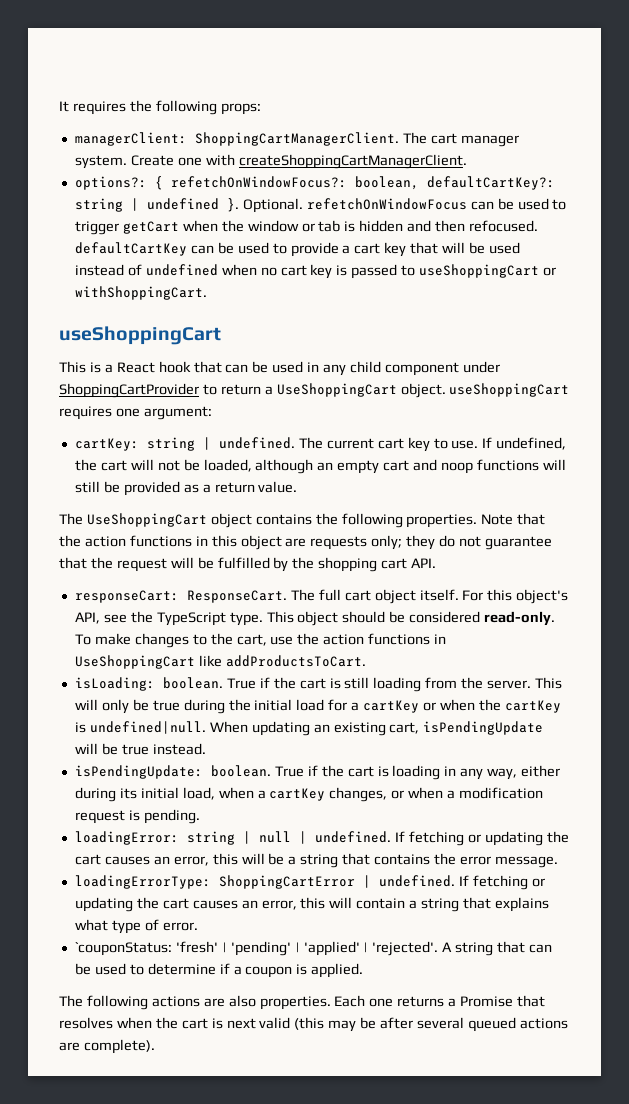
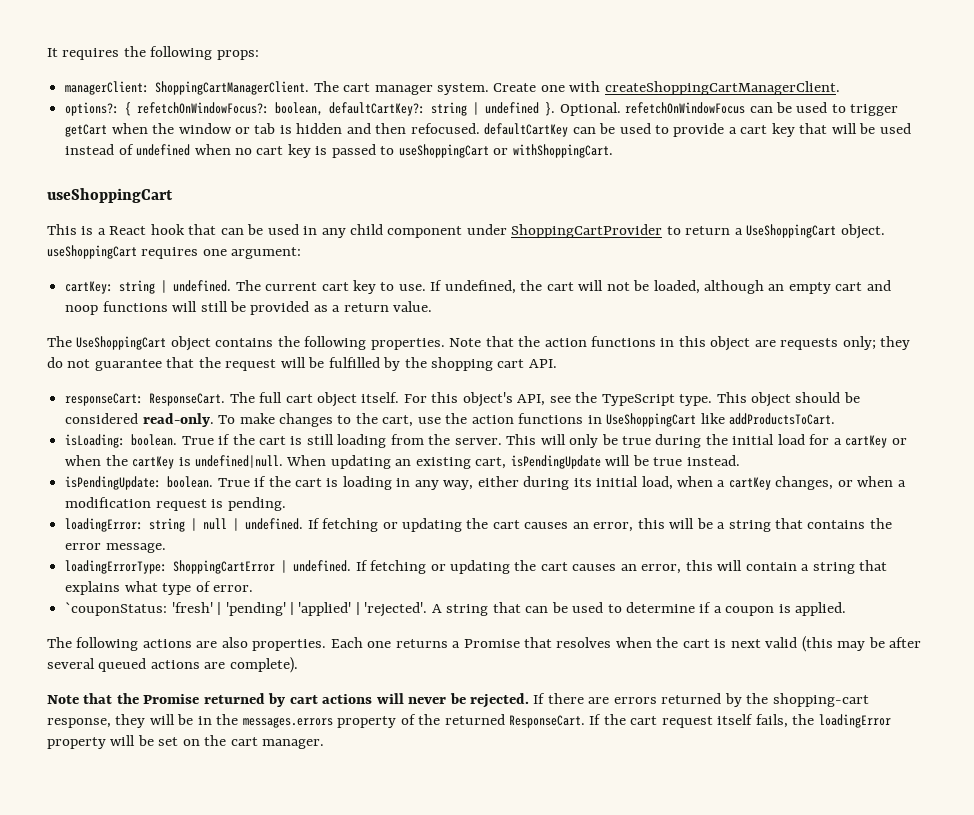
+ Note that the Promise returned by cart actions will never be rejected. If there are errors returned by the shopping-cart response, they will be in the messages.errors property of the returned ResponseCart. If the cart request itself fails, the loadingError property will be set on the cart manager.

